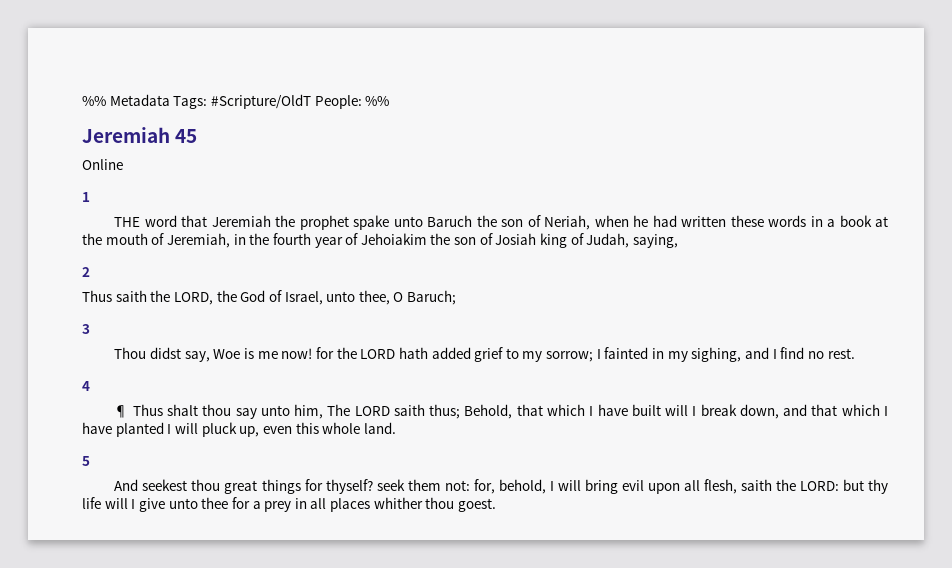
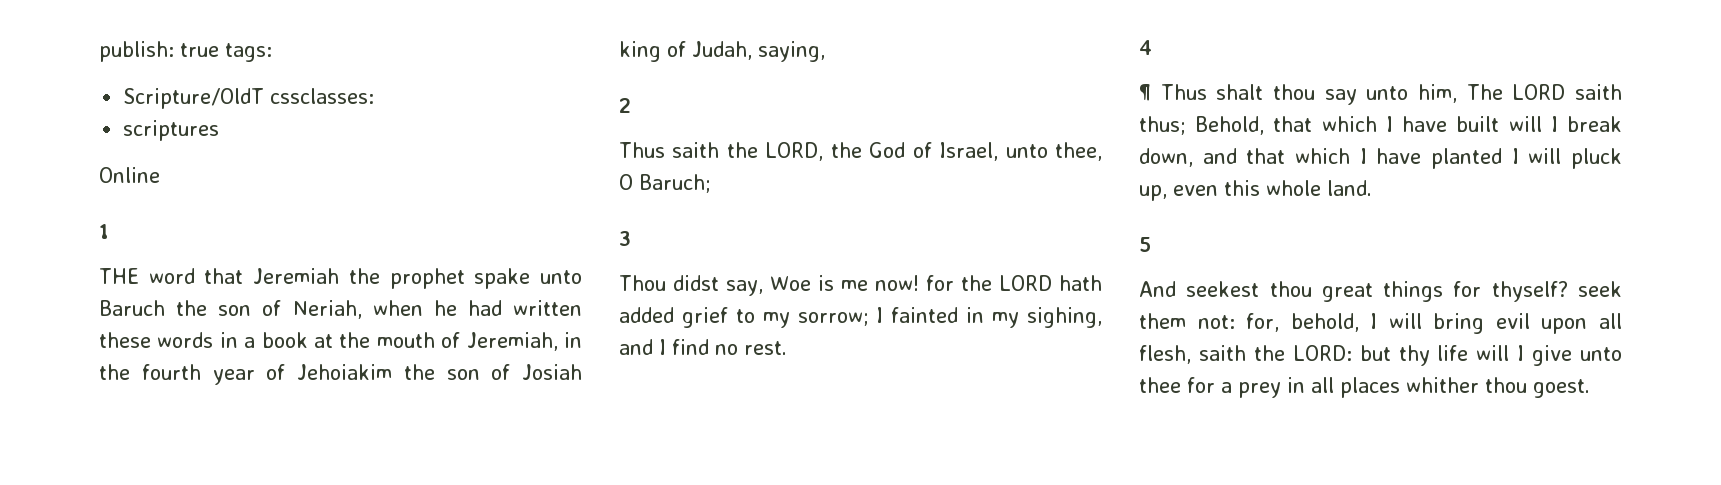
- %% Metadata Tags: #Scripture/OldT People: %%
- Jeremiah 45
+ publish: true tags:
+ Scripture/OldT cssclasses:
+ scriptures

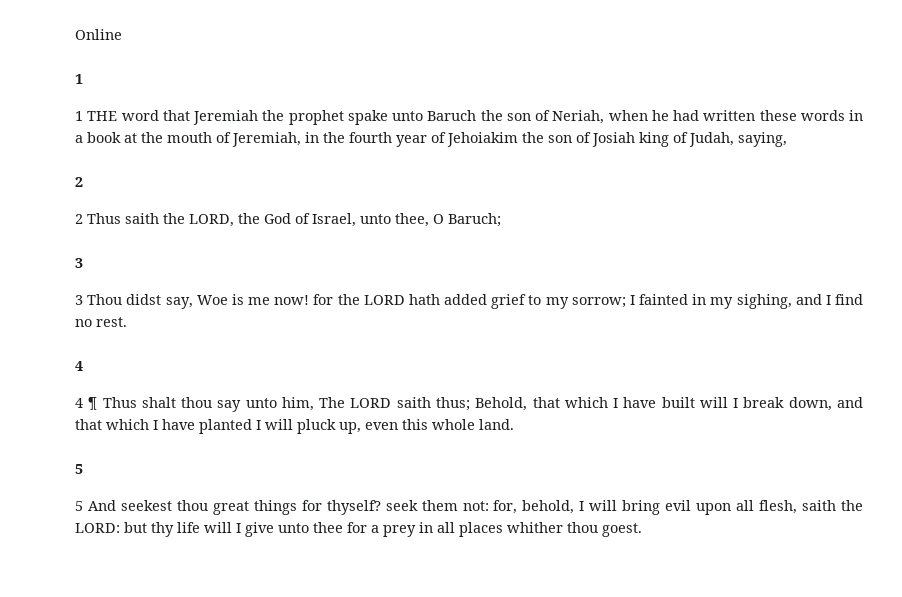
- publish: true tags:
- Scripture/OldT cssclasses:
- scriptures
- THE word that Jeremiah the prophet spake unto Baruch the son of Neriah, when he had written these words in a book at the mouth of Jeremiah, in the fourth year of Jehoiakim the son of Josiah king of Judah, saying,
+ 1 THE word that Jeremiah the prophet spake unto Baruch the son of Neriah, when he had written these words in a book at the mouth of Jeremiah, in the fourth year of Jehoiakim the son of Josiah king of Judah, saying,
- Thus saith the LORD, the God of Israel, unto thee, O Baruch;
+ 2 Thus saith the LORD, the God of Israel, unto thee, O Baruch;
- Thou didst say, Woe is me now! for the LORD hath added grief to my sorrow; I fainted in my sighing, and I find no rest.
+ 3 Thou didst say, Woe is me now! for the LORD hath added grief to my sorrow; I fainted in my sighing, and I find no rest.
- ¶ Thus shalt thou say unto him, The LORD saith thus; Behold, that which I have built will I break down, and that which I have planted I will pluck up, even this whole land.
+ 4 ¶ Thus shalt thou say unto him, The LORD saith thus; Behold, that which I have built will I break down, and that which I have planted I will pluck up, even this whole land.
- And seekest thou great things for thyself? seek them not: for, behold, I will bring evil upon all flesh, saith the LORD: but thy life will I give unto thee for a prey in all places whither thou goest.
+ 5 And seekest thou great things for thyself? seek them not: for, behold, I will bring evil upon all flesh, saith the LORD: but thy life will I give unto thee for a prey in all places whither thou goest.

